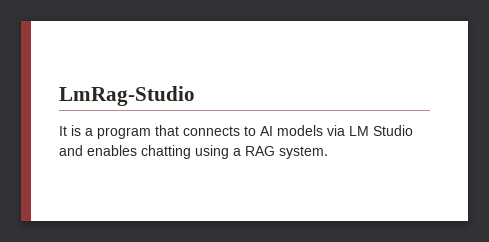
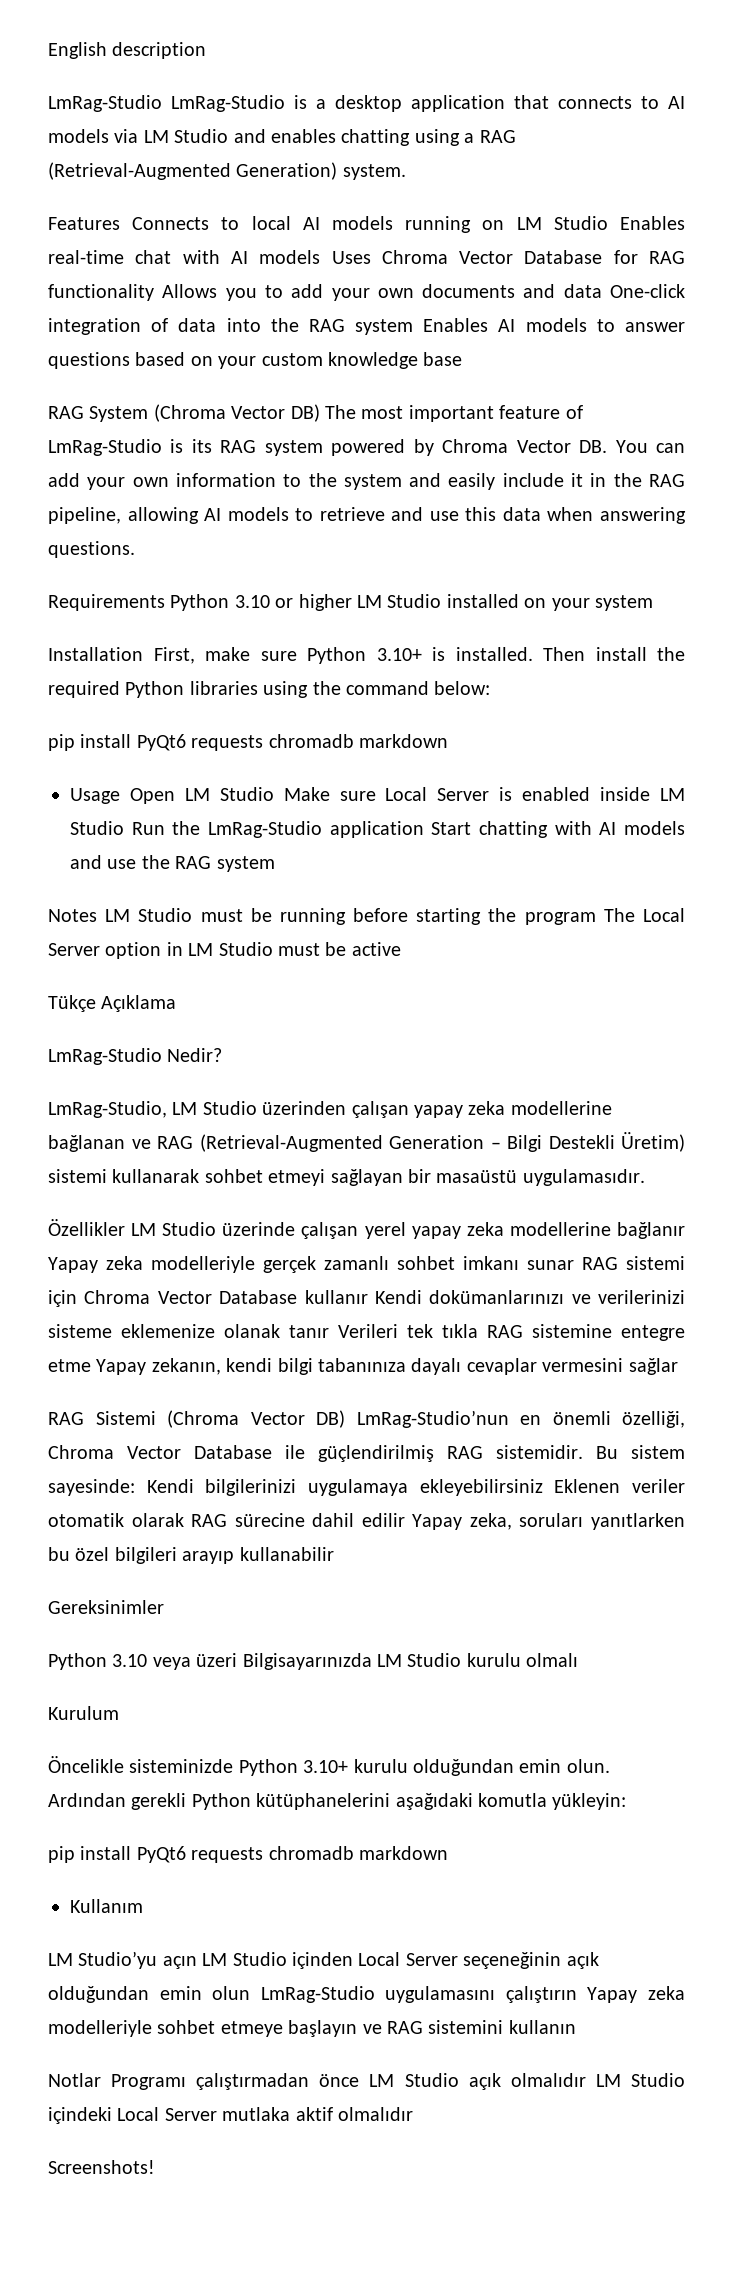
- LmRag-Studio
- It is a program that connects to AI models via LM Studio and enables chatting using a RAG system.
+ English description
+ LmRag-Studio LmRag-Studio is a desktop application that connects to AI models via LM Studio and enables chatting using a RAG (Retrieval-Augmented Generation) system.
+ Features Connects to local AI models running on LM Studio Enables real-time chat with AI models Uses Chroma Vector Database for RAG functionality Allows you to add your own documents and data One-click integration of data into the RAG system Enables AI models to answer questions based on your custom knowledge base
+ RAG System (Chroma Vector DB) The most important feature of LmRag-Studio is its RAG system powered by Chroma Vector DB. You can add your own information to the system and easily include it in the RAG pipeline, allowing AI models to retrieve and use this data when answering questions.
+ Requirements Python 3.10 or higher LM Studio installed on your system
+ Installation First, make sure Python 3.10+ is installed. Then install the required Python libraries using the command below:
+ pip install PyQt6 requests chromadb markdown
+ Usage Open LM Studio Make sure Local Server is enabled inside LM Studio Run the LmRag-Studio application Start chatting with AI models and use the RAG system
+ Notes LM Studio must be running before starting the program The Local Server option in LM Studio must be active
+ Tükçe Açıklama
+ LmRag-Studio Nedir?
+ LmRag-Studio, LM Studio üzerinden çalışan yapay zeka modellerine bağlanan ve RAG (Retrieval-Augmented Generation – Bilgi Destekli Üretim) sistemi kullanarak sohbet etmeyi sağlayan bir masaüstü uygulamasıdır.
+ Özellikler LM Studio üzerinde çalışan yerel yapay zeka modellerine bağlanır Yapay zeka modelleriyle gerçek zamanlı sohbet imkanı sunar RAG sistemi için Chroma Vector Database kullanır Kendi dokümanlarınızı ve verilerinizi sisteme eklemenize olanak tanır Verileri tek tıkla RAG sistemine entegre etme Yapay zekanın, kendi bilgi tabanınıza dayalı cevaplar vermesini sağlar
+ RAG Sistemi (Chroma Vector DB) LmRag-Studio’nun en önemli özelliği, Chroma Vector Database ile güçlendirilmiş RAG sistemidir. Bu sistem sayesinde: Kendi bilgilerinizi uygulamaya ekleyebilirsiniz Eklenen veriler otomatik olarak RAG sürecine dahil edilir Yapay zeka, soruları yanıtlarken bu özel bilgileri arayıp kullanabilir
+ Gereksinimler
+ Python 3.10 veya üzeri Bilgisayarınızda LM Studio kurulu olmalı
+ Kurulum
+ Öncelikle sisteminizde Python 3.10+ kurulu olduğundan emin olun. Ardından gerekli Python kütüphanelerini aşağıdaki komutla yükleyin:
+ pip install PyQt6 requests chromadb markdown
+ Kullanım
+ LM Studio’yu açın LM Studio içinden Local Server seçeneğinin açık olduğundan emin olun LmRag-Studio uygulamasını çalıştırın Yapay zeka modelleriyle sohbet etmeye başlayın ve RAG sistemini kullanın
+ Notlar Programı çalıştırmadan önce LM Studio açık olmalıdır LM Studio içindeki Local Server mutlaka aktif olmalıdır
+ Screenshots!

